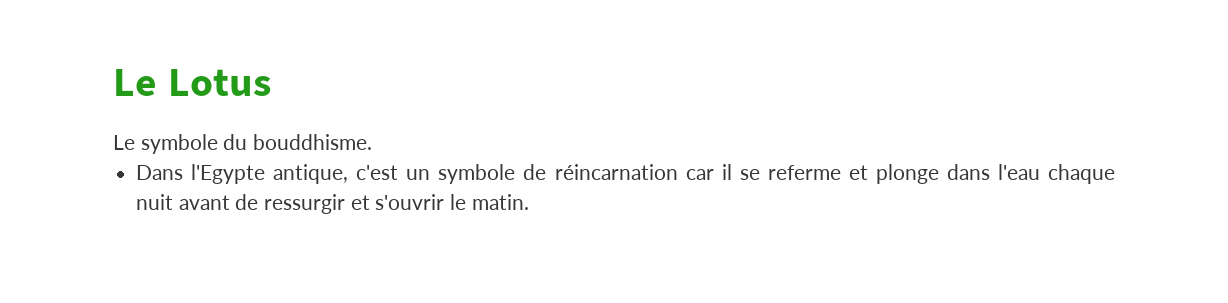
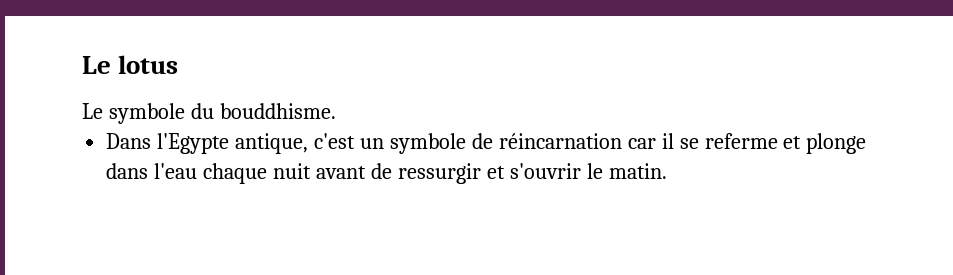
- Le Lotus
+ Le lotus

